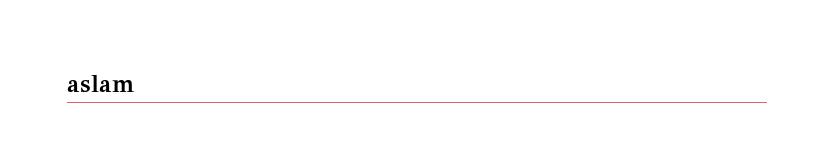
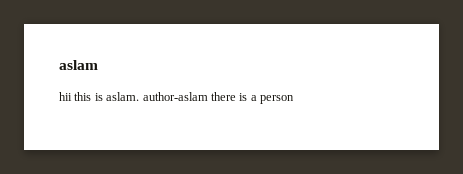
+ hii this is aslam. author-aslam there is a person

